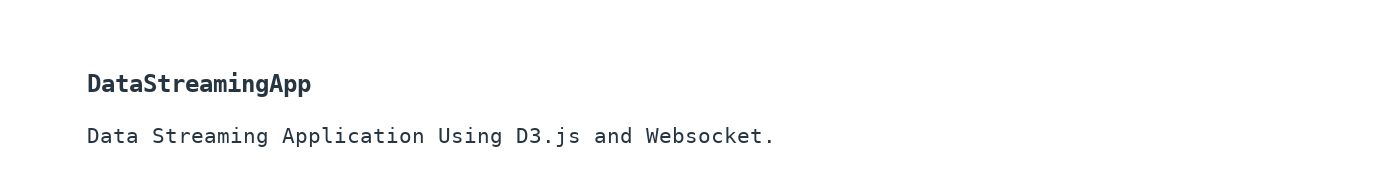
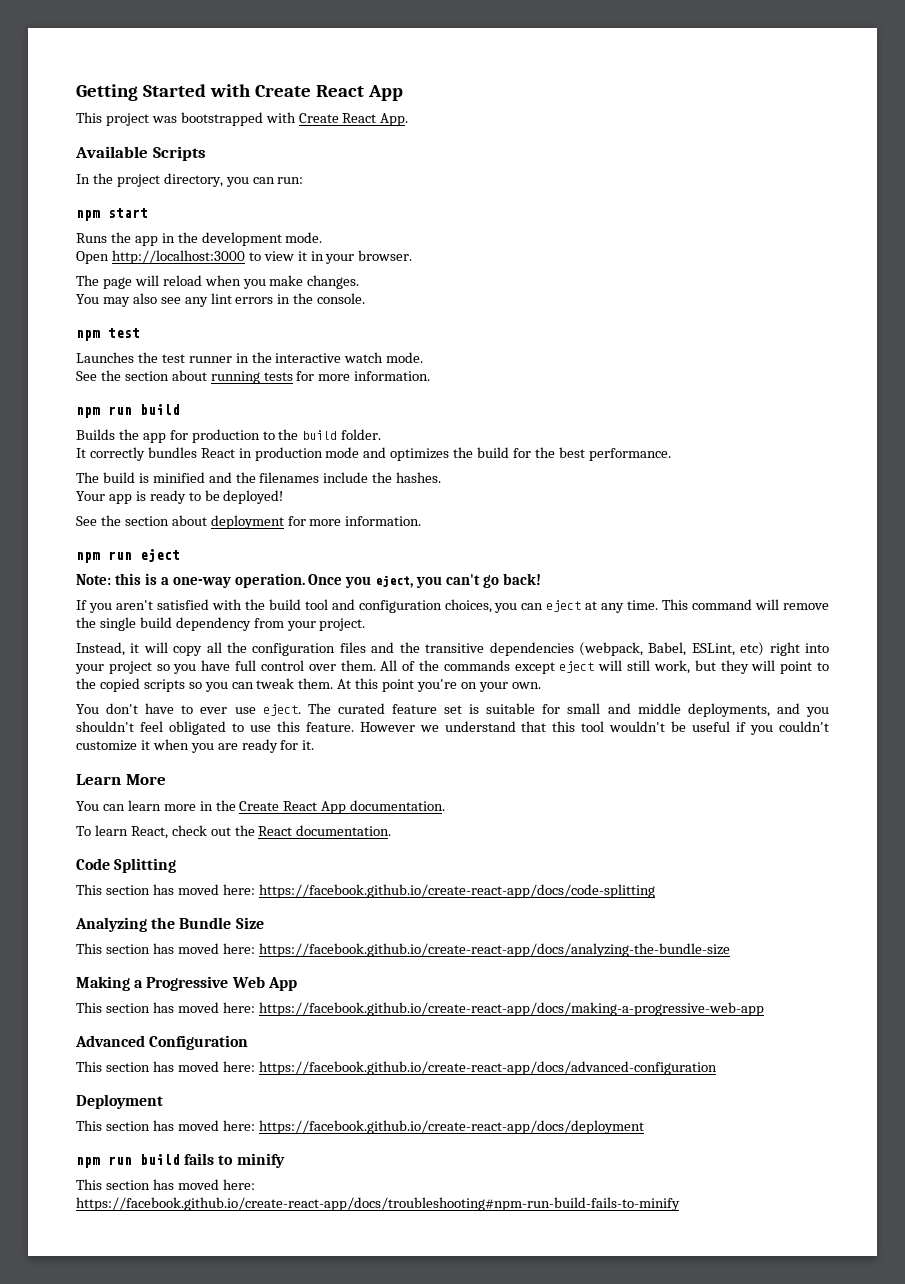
- DataStreamingApp
- Data Streaming Application Using D3.js and Websocket.
+ Getting Started with Create React App
+ This project was bootstrapped with Create React App.
+ Available Scripts
+ In the project directory, you can run:
+ npm start
+ Runs the app in the development mode.
+ Open http://localhost:3000 to view it in your browser.
+ The page will reload when you make changes.
+ You may also see any lint errors in the console.
+ npm test
+ Launches the test runner in the interactive watch mode.
+ See the section about running tests for more information.
+ npm run build
+ Builds the app for production to the build folder.
+ It correctly bundles React in production mode and optimizes the build for the best performance.
+ The build is minified and the filenames include the hashes.
+ Your app is ready to be deployed!
+ See the section about deployment for more information.
+ npm run eject
+ Note: this is a one-way operation. Once you eject, you can't go back!
+ If you aren't satisfied with the build tool and configuration choices, you can eject at any time. This command will remove the single build dependency from your project.
+ Instead, it will copy all the configuration files and the transitive dependencies (webpack, Babel, ESLint, etc) right into your project so you have full control over them. All of the commands except eject will still work, but they will point to the copied scripts so you can tweak them. At this point you're on your own.
+ You don't have to ever use eject. The curated feature set is suitable for small and middle deployments, and you shouldn't feel obligated to use this feature. However we understand that this tool wouldn't be useful if you couldn't customize it when you are ready for it.
+ Learn More
+ You can learn more in the Create React App documentation.
+ To learn React, check out the React documentation.
+ Code Splitting
+ This section has moved here: https://facebook.github.io/create-react-app/docs/code-splitting
+ Analyzing the Bundle Size
+ This section has moved here: https://facebook.github.io/create-react-app/docs/analyzing-the-bundle-size
+ Making a Progressive Web App
+ This section has moved here: https://facebook.github.io/create-react-app/docs/making-a-progressive-web-app
+ Advanced Configuration
+ This section has moved here: https://facebook.github.io/create-react-app/docs/advanced-configuration
+ Deployment
+ This section has moved here: https://facebook.github.io/create-react-app/docs/deployment
+ npm run build fails to minify
+ This section has moved here: https://facebook.github.io/create-react-app/docs/troubleshooting#npm-run-build-fails-to-minify

